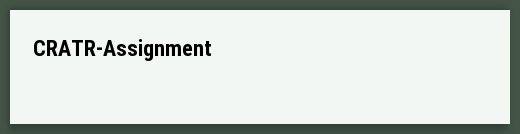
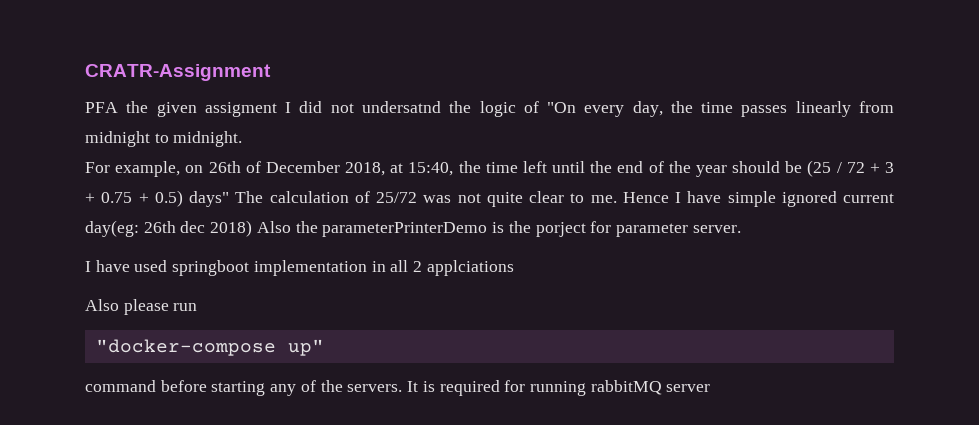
+ PFA the given assigment I did not undersatnd the logic of "On every day, the time passes linearly from midnight to midnight.
+ For example, on 26th of December 2018, at 15:40, the time left until the end of the year should be (25 / 72 + 3 + 0.75 + 0.5) days" The calculation of 25/72 was not quite clear to me. Hence I have simple ignored current day(eg: 26th dec 2018) Also the parameterPrinterDemo is the porject for parameter server.
+ I have used springboot implementation in all 2 applciations
+ Also please run
+ "docker-compose up"
+ command before starting any of the servers. It is required for running rabbitMQ server

